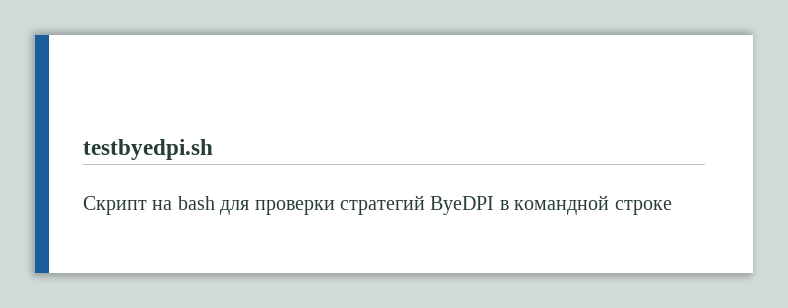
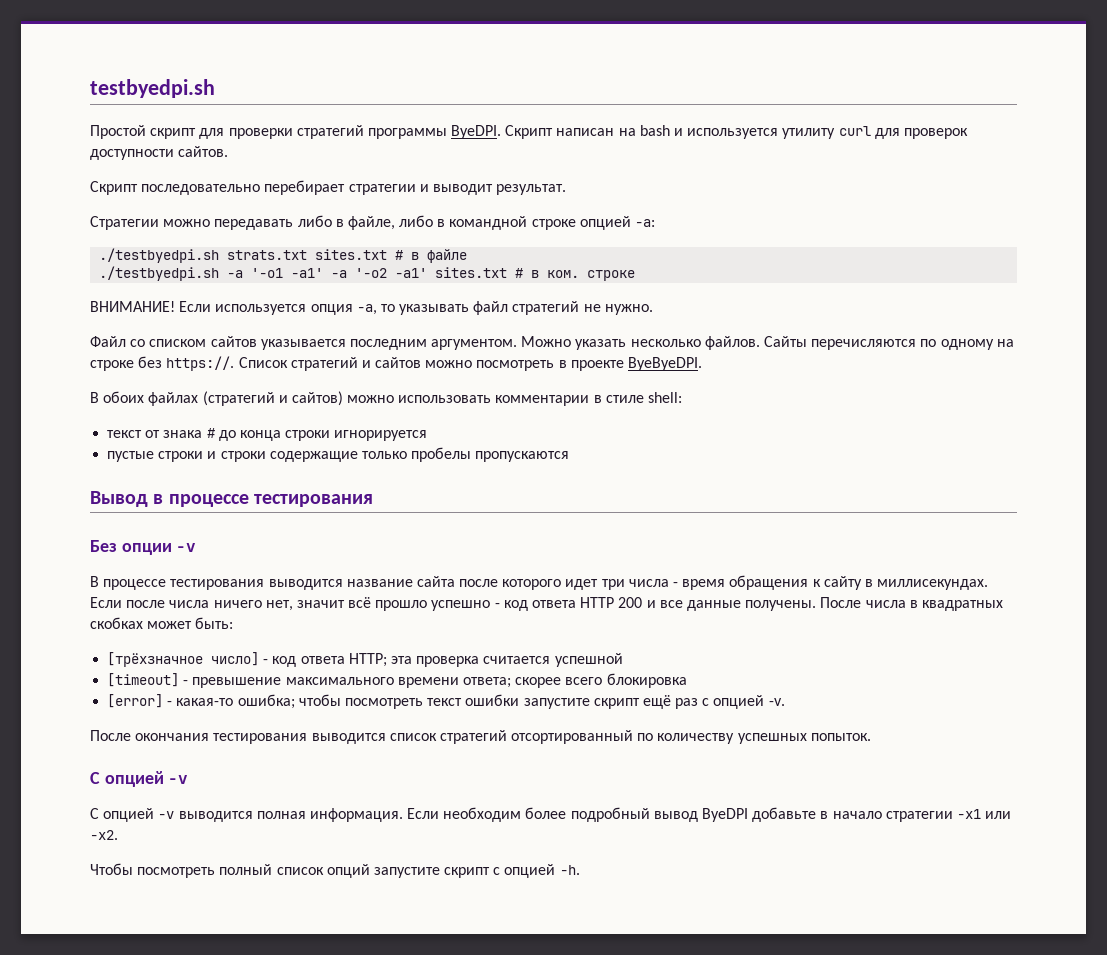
- Скрипт на bash для проверки стратегий ByeDPI в командной строке
+ Простой скрипт для проверки стратегий программы ByeDPI. Скрипт написан на bash и используется утилиту curl для проверок доступности сайтов.
+ Скрипт последовательно перебирает стратегии и выводит результат.
+ Стратегии можно передавать либо в файле, либо в командной строке опцией -a:
+ ./testbyedpi.sh strats.txt sites.txt # в файле
+ ./testbyedpi.sh -a '-o1 -a1' -a '-o2 -a1' sites.txt # в ком. строке
+ ВНИМАНИЕ! Если используется опция -a, то указывать файл стратегий не нужно.
+ Файл со списком сайтов указывается последним аргументом. Можно указать несколько файлов. Сайты перечисляются по одному на строке без https://. Список стратегий и сайтов можно посмотреть в проекте ByeByeDPI.
+ В обоих файлах (стратегий и сайтов) можно использовать комментарии в стиле shell:
+ текст от знака # до конца строки игнорируется
+ пустые строки и строки содержащие только пробелы пропускаются
+ Вывод в процессе тестирования
+ Без опции -v
+ В процессе тестирования выводится название сайта после которого идет три числа - время обращения к сайту в миллисекундах. Если после числа ничего нет, значит всё прошло успешно - код ответа HTTP 200 и все данные получены. После числа в квадратных скобках может быть:
+ [трёхзначное число] - код ответа HTTP; эта проверка считается успешной
+ [timeout] - превышение максимального времени ответа; скорее всего блокировка
+ [error] - какая-то ошибка; чтобы посмотреть текст ошибки запустите скрипт ещё раз с опцией -v.
+ После окончания тестирования выводится список стратегий отсортированный по количеству успешных попыток.
+ С опцией -v
+ С опцией -v выводится полная информация. Если необходим более подробный вывод ByeDPI добавьте в начало стратегии -x1 или -x2.
+ Чтобы посмотреть полный список опций запустите скрипт с опцией -h.

